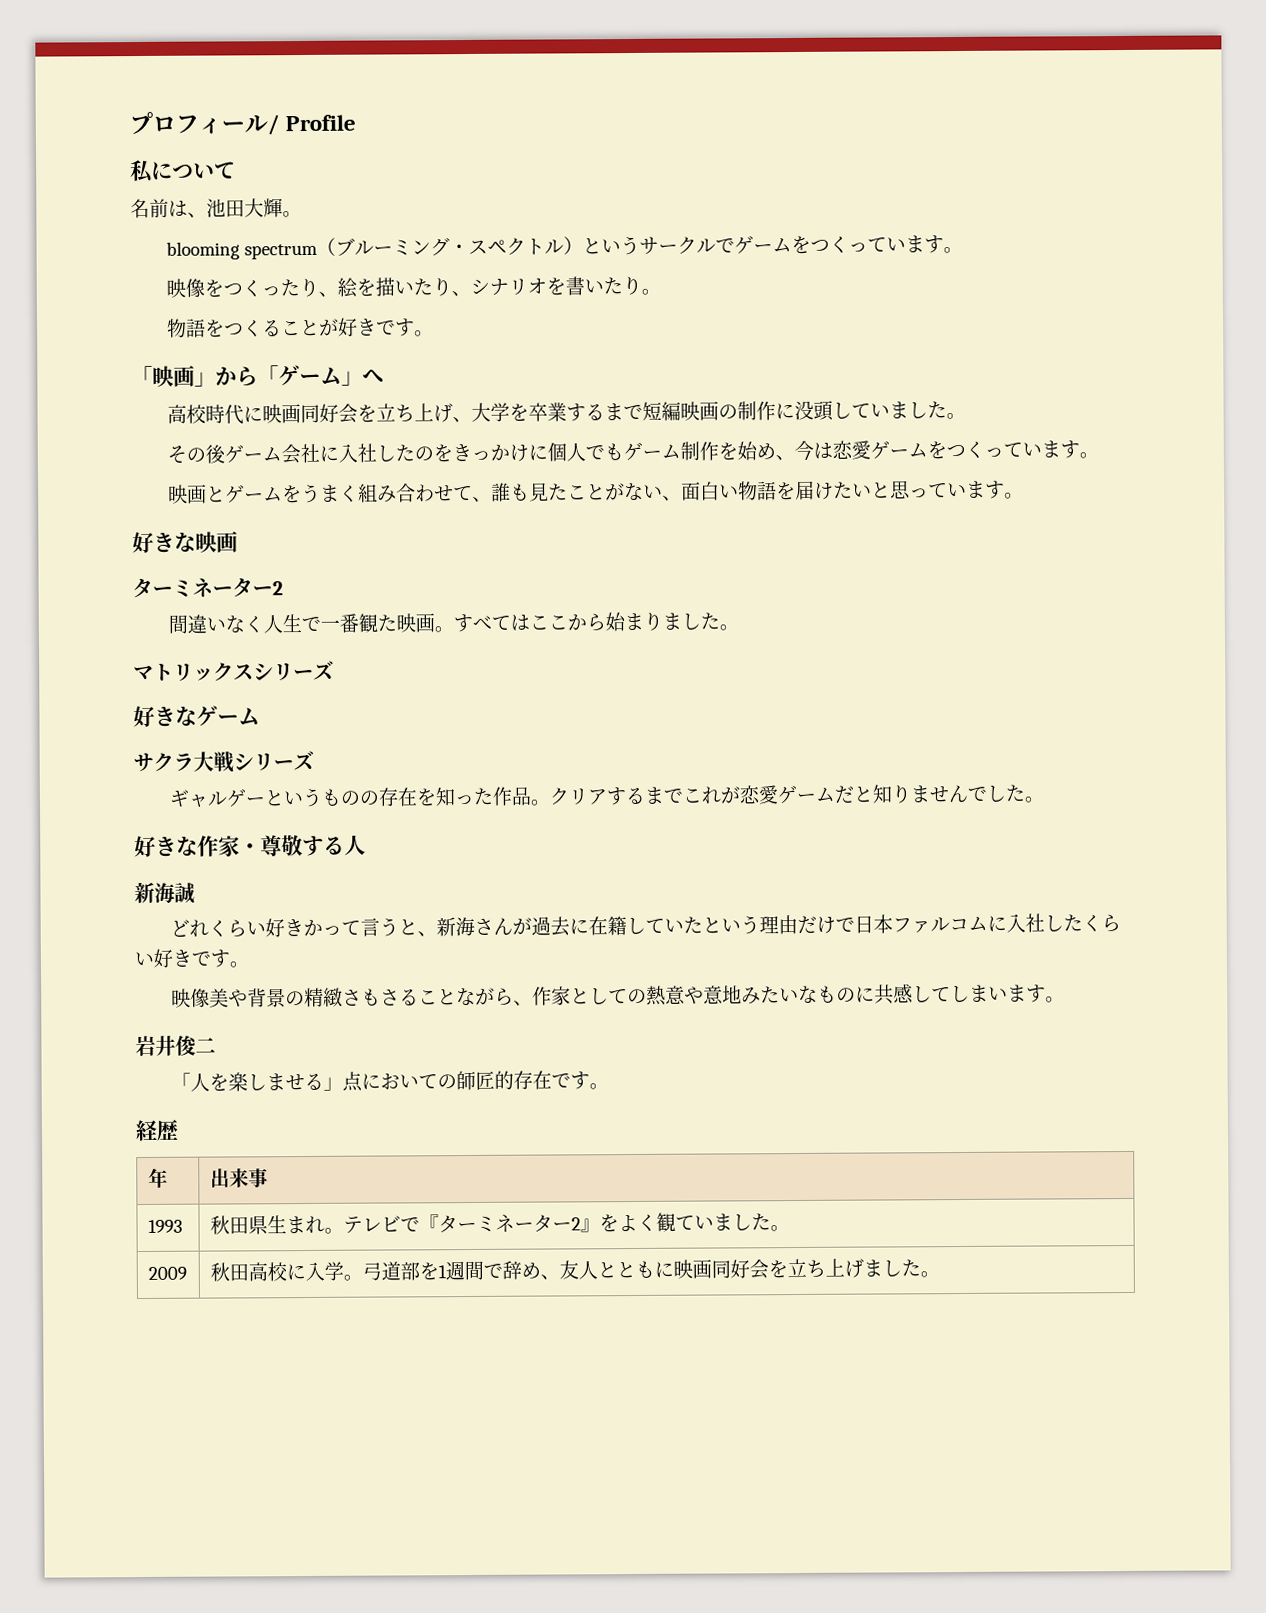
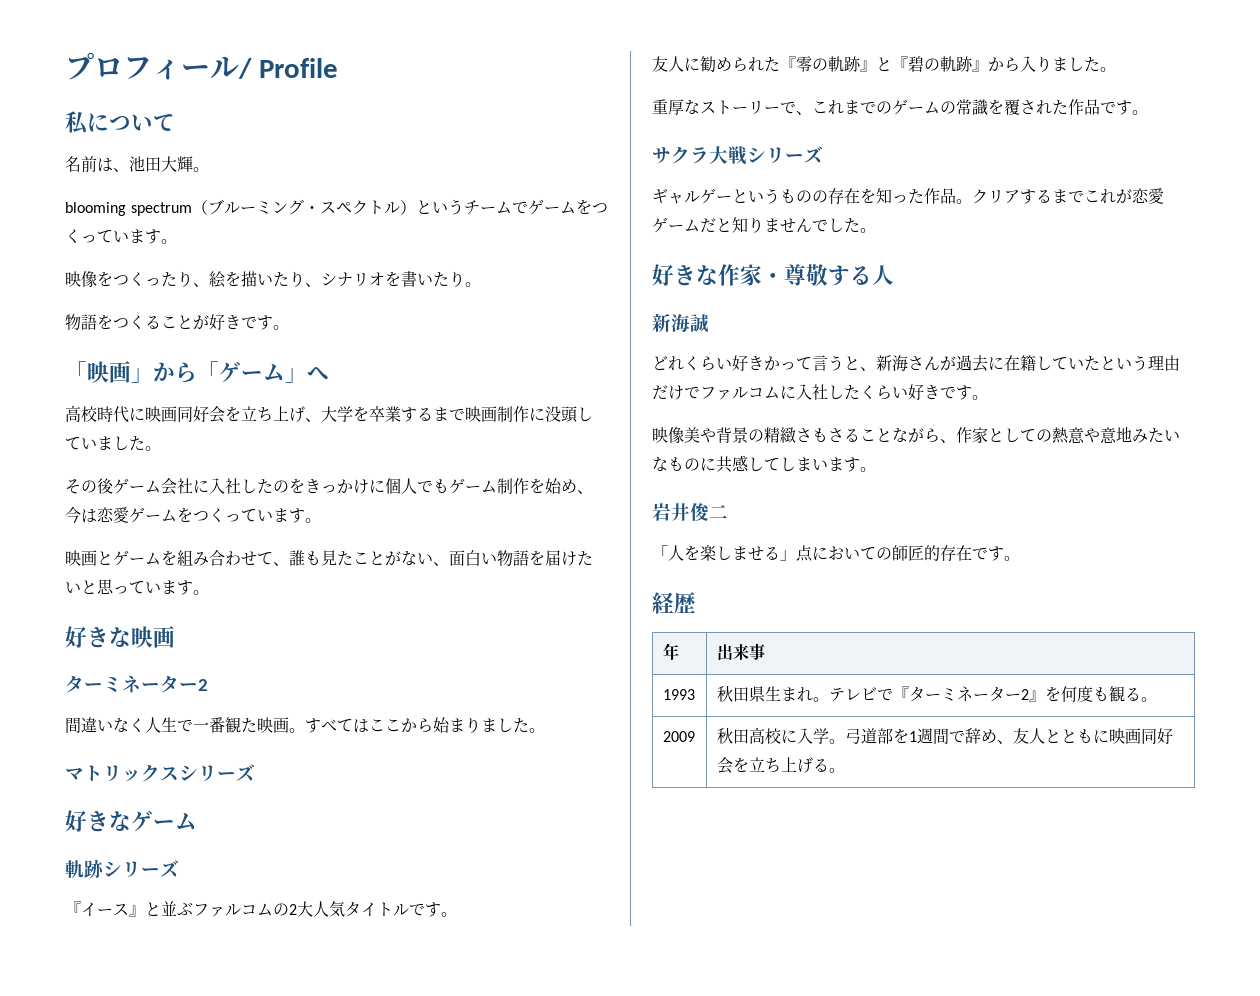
- blooming spectrum（ブルーミング・スペクトル）というサークルでゲームをつくっています。
+ blooming spectrum（ブルーミング・スペクトル）というチームでゲームをつくっています。
- 高校時代に映画同好会を立ち上げ、大学を卒業するまで短編映画の制作に没頭していました。
+ 高校時代に映画同好会を立ち上げ、大学を卒業するまで映画制作に没頭していました。
- 映画とゲームをうまく組み合わせて、誰も見たことがない、面白い物語を届けたいと思っています。
+ 映画とゲームを組み合わせて、誰も見たことがない、面白い物語を届けたいと思っています。
+ 軌跡シリーズ
+ 『イース』と並ぶファルコムの2大人気タイトルです。
+ 友人に勧められた『零の軌跡』と『碧の軌跡』から入りました。
+ 重厚なストーリーで、これまでのゲームの常識を覆された作品です。
- どれくらい好きかって言うと、新海さんが過去に在籍していたという理由だけで日本ファルコムに入社したくらい好きです。
+ どれくらい好きかって言うと、新海さんが過去に在籍していたという理由だけでファルコムに入社したくらい好きです。
- 1993 | 秋田県生まれ。テレビで『ターミネーター2』をよく観ていました。
+ 1993 | 秋田県生まれ。テレビで『ターミネーター2』を何度も観る。
- 2009 | 秋田高校に入学。弓道部を1週間で辞め、友人とともに映画同好会を立ち上げました。
+ 2009 | 秋田高校に入学。弓道部を1週間で辞め、友人とともに映画同好会を立ち上げる。

